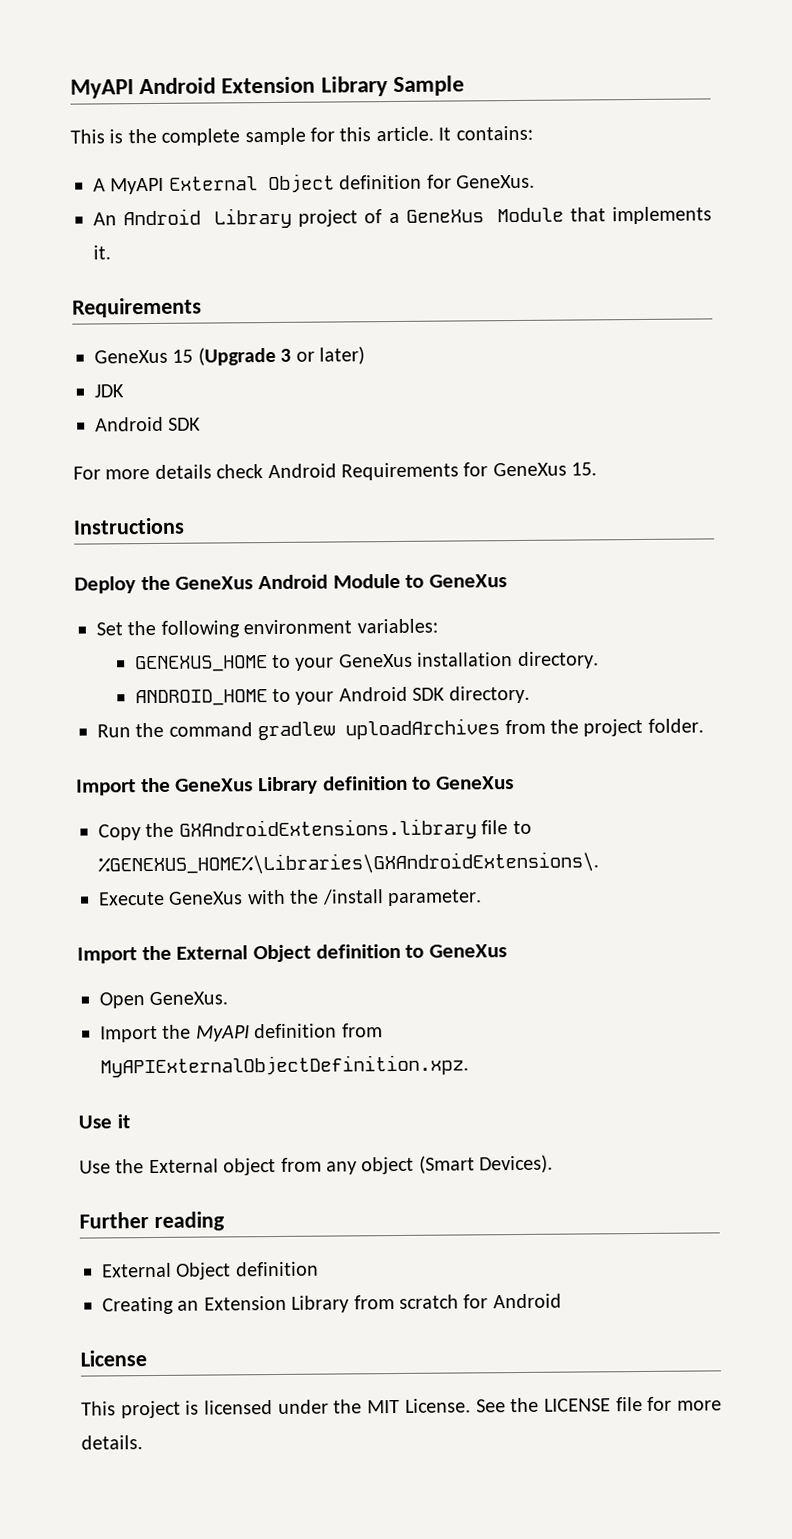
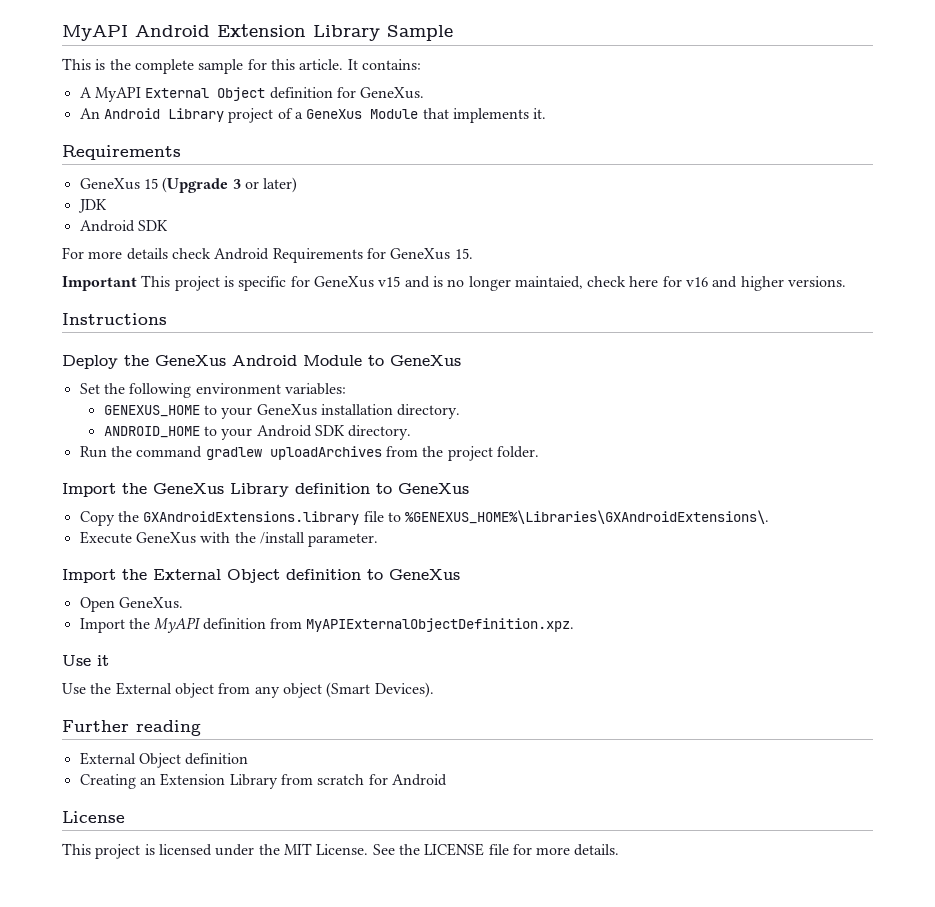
+ Important This project is specific for GeneXus v15 and is no longer maintaied, check here for v16 and higher versions.

